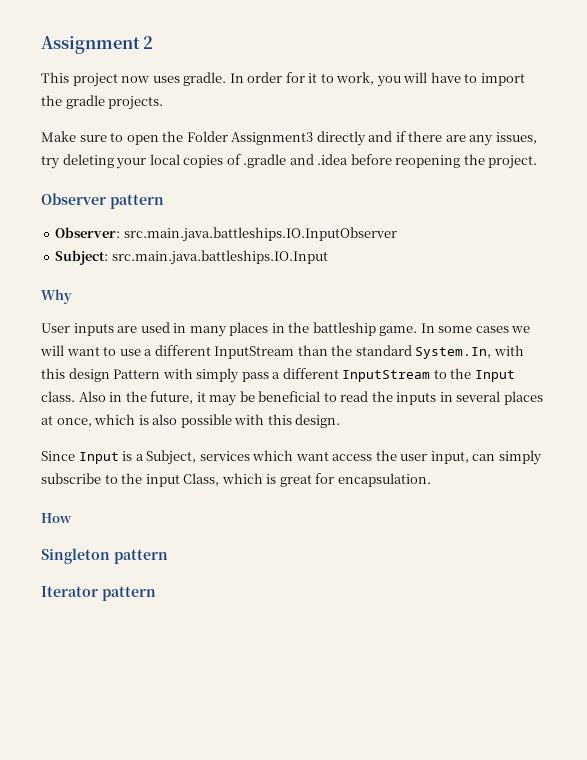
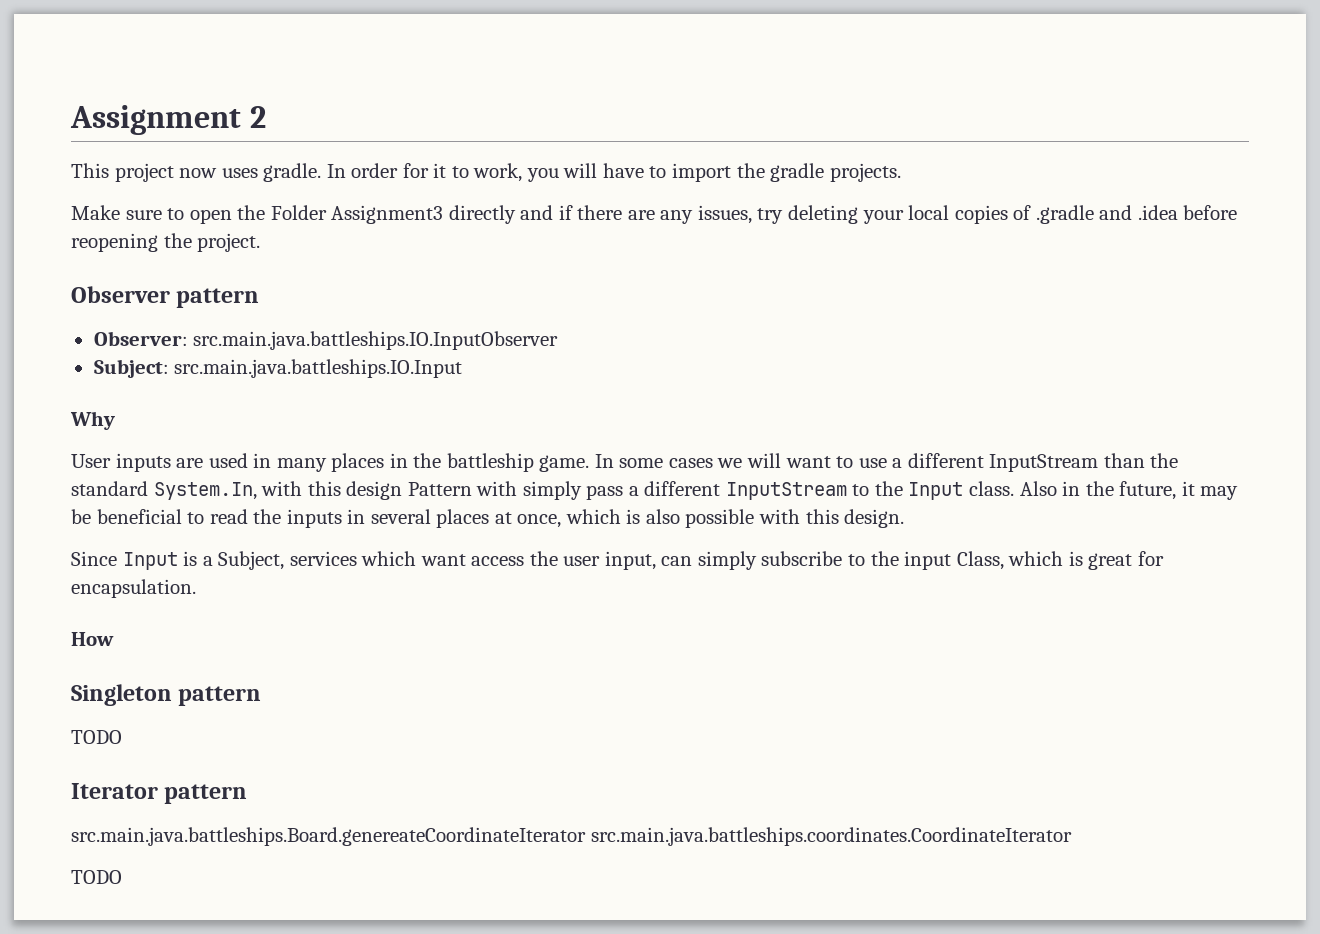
  Singleton pattern
+ TODO
+ src.main.java.battleships.Board.genereateCoordinateIterator src.main.java.battleships.coordinates.CoordinateIterator
+ TODO

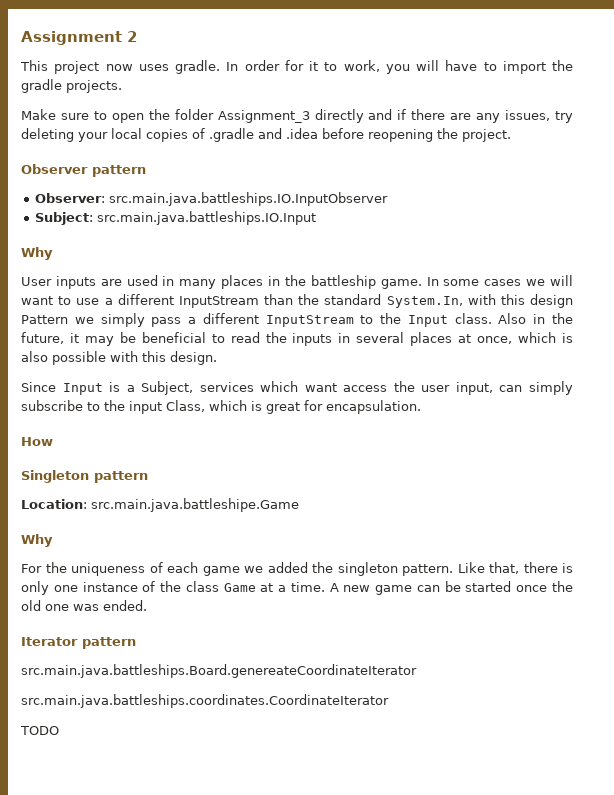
- Make sure to open the Folder Assignment3 directly and if there are any issues, try deleting your local copies of .gradle and .idea before reopening the project.
+ Make sure to open the folder Assignment_3 directly and if there are any issues, try deleting your local copies of .gradle and .idea before reopening the project.
- In some cases we will want to use a different InputStream than the standard System.In, with this design Pattern with simply pass a different InputStream to the Input class.
+ In some cases we will want to use a different InputStream than the standard System.In, with this design Pattern we simply pass a different InputStream to the Input class.
  Singleton pattern
- TODO
+ Location: src.main.java.battleshipe.Game
+ Why
+ For the uniqueness of each game we added the singleton pattern. Like that, there is only one instance of the class Game at a time. A new game can be started once the old one was ended.
- src.main.java.battleships.Board.genereateCoordinateIterator src.main.java.battleships.coordinates.CoordinateIterator
+ src.main.java.battleships.Board.genereateCoordinateIterator
+ src.main.java.battleships.coordinates.CoordinateIterator

